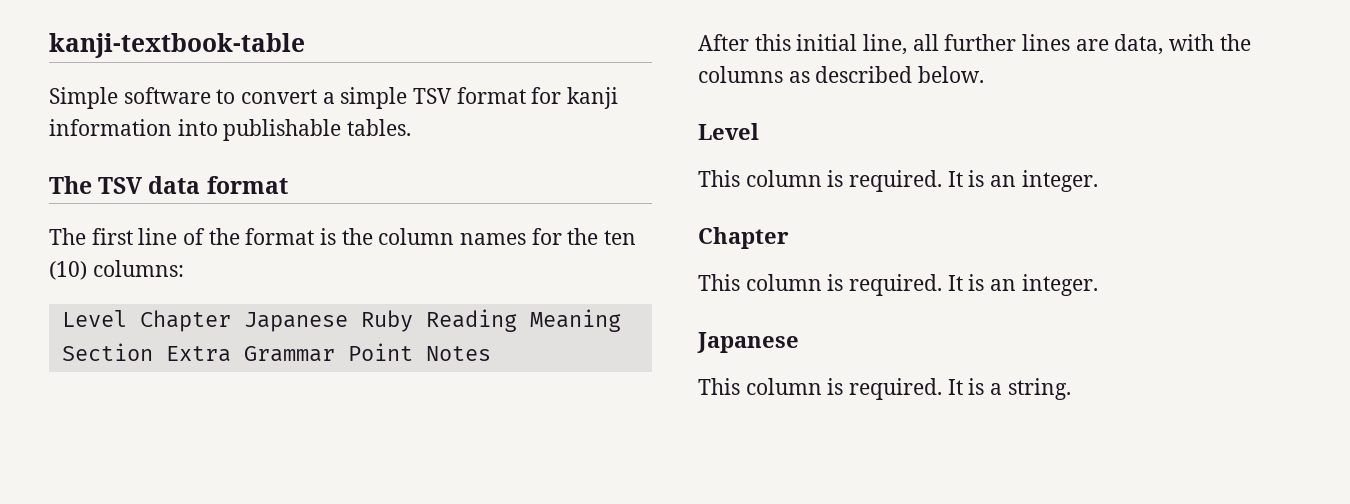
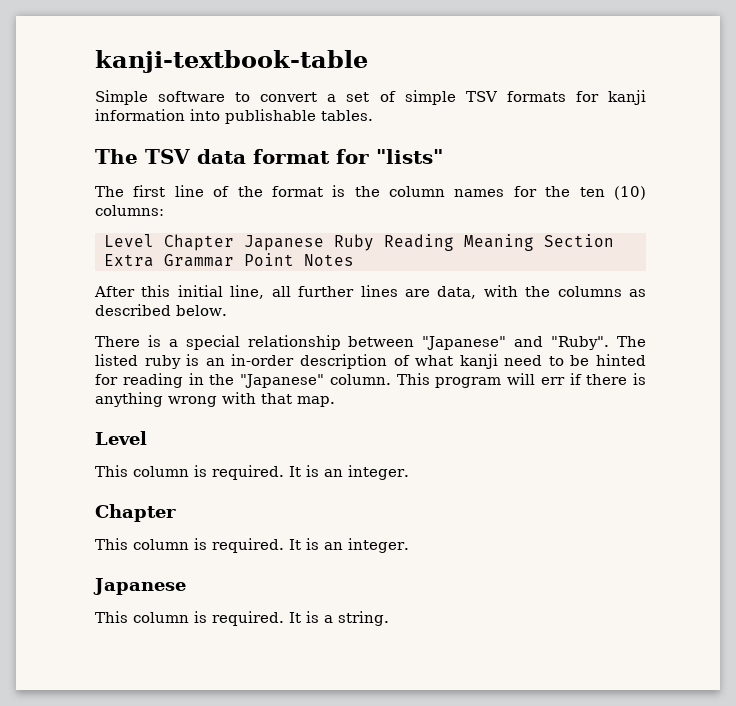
- Simple software to convert a simple TSV format for kanji information into publishable tables.
+ Simple software to convert a set of simple TSV formats for kanji information into publishable tables.
- The TSV data format
+ The TSV data format for "lists"
+ There is a special relationship between "Japanese" and "Ruby". The listed ruby is an in-order description of what kanji need to be hinted for reading in the "Japanese" column. This program will err if there is anything wrong with that map.

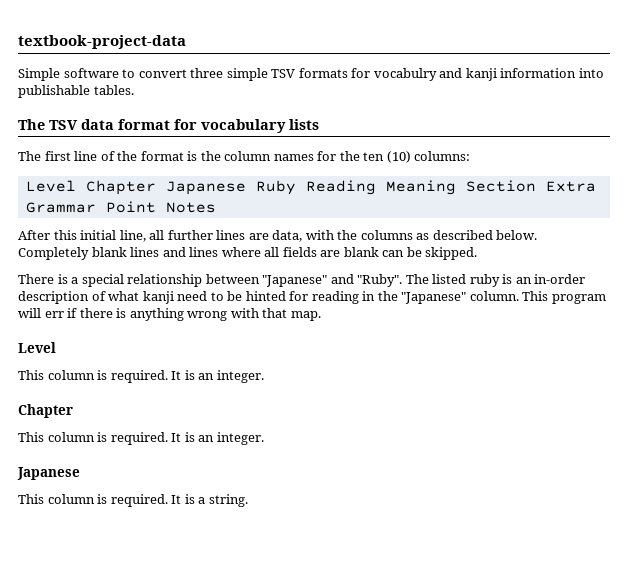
- kanji-textbook-table
+ textbook-project-data
- Simple software to convert a set of simple TSV formats for kanji information into publishable tables.
+ Simple software to convert three simple TSV formats for vocabulry and kanji information into publishable tables.
- The TSV data format for "lists"
+ The TSV data format for vocabulary lists
+ Completely blank lines and lines where all fields are blank can be skipped.

